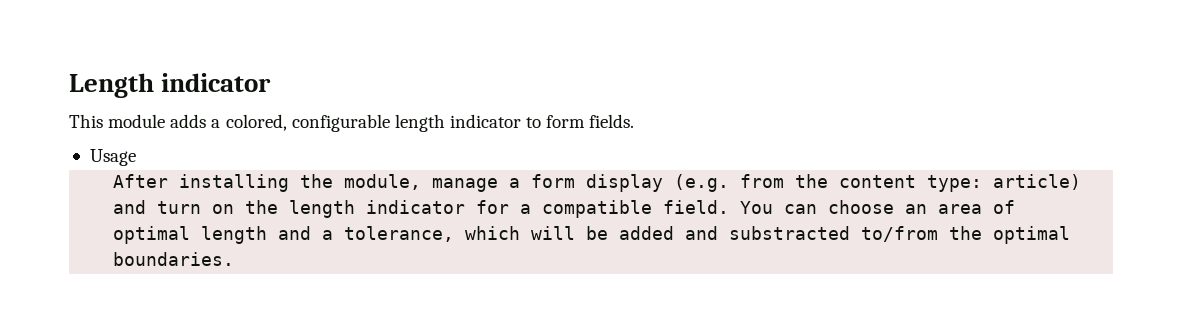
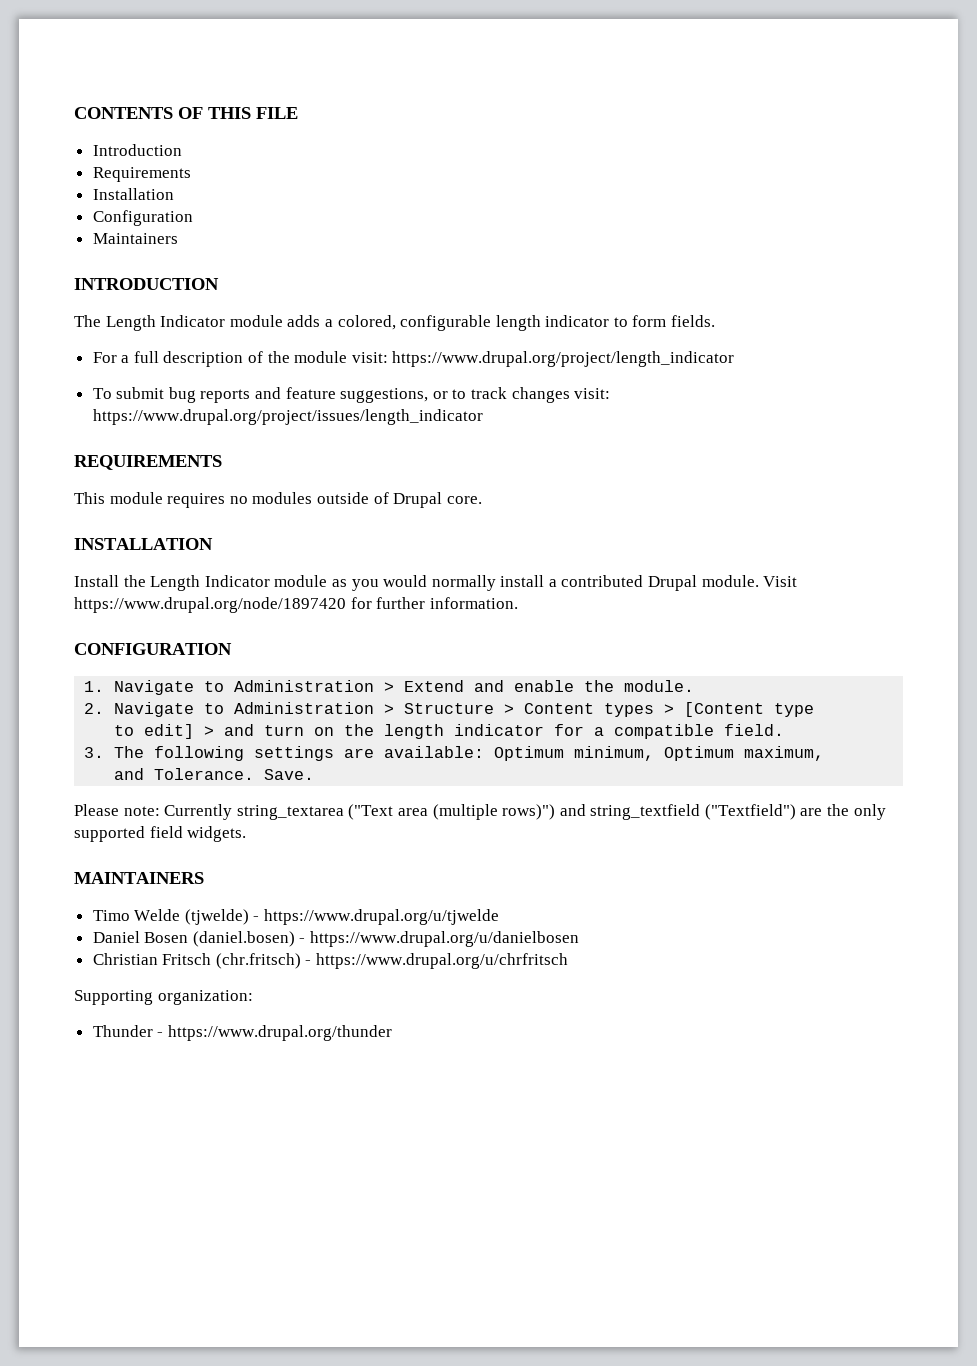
- Length indicator
- This module adds a colored, configurable length indicator to form fields.
+ CONTENTS OF THIS FILE
+ Introduction
+ Requirements
+ Installation
+ Configuration
+ Maintainers
+ INTRODUCTION
+ The Length Indicator module adds a colored, configurable length indicator to form fields.
- Usage
- After installing the module, manage a form display (e.g. from the content type: article) and turn on the length indicator for a compatible field. You can choose an area of optimal length and a tolerance, which will be added and substracted to/from the optimal boundaries.
+ For a full description of the module visit: https://www.drupal.org/project/length_indicator
+ To submit bug reports and feature suggestions, or to track changes visit: https://www.drupal.org/project/issues/length_indicator
+ REQUIREMENTS
+ This module requires no modules outside of Drupal core.
+ INSTALLATION
+ Install the Length Indicator module as you would normally install a contributed Drupal module. Visit https://www.drupal.org/node/1897420 for further information.
+ CONFIGURATION
+ 1. Navigate to Administration > Extend and enable the module.
+ 2. Navigate to Administration > Structure > Content types > [Content type
+ to edit] > and turn on the length indicator for a compatible field.
+ 3. The following settings are available: Optimum minimum, Optimum maximum,
+ and Tolerance. Save.
+ Please note: Currently string_textarea ("Text area (multiple rows)") and string_textfield ("Textfield") are the only supported field widgets.
+ MAINTAINERS
+ Timo Welde (tjwelde) - https://www.drupal.org/u/tjwelde
+ Daniel Bosen (daniel.bosen) - https://www.drupal.org/u/danielbosen
+ Christian Fritsch (chr.fritsch) - https://www.drupal.org/u/chrfritsch
+ Supporting organization:
+ Thunder - https://www.drupal.org/thunder

